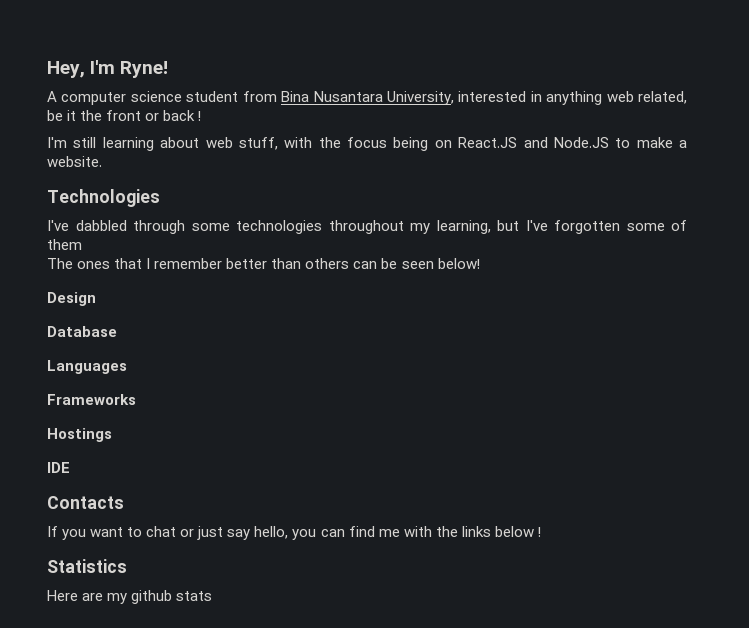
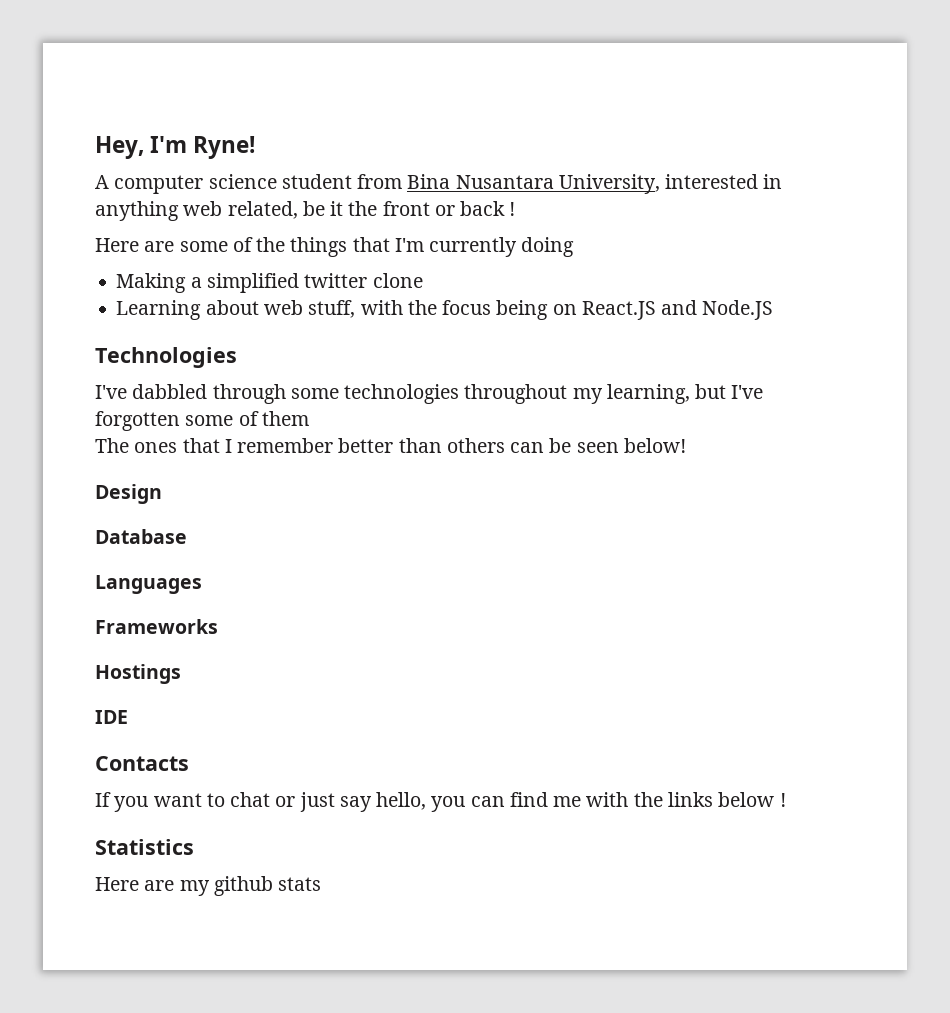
- I'm still learning about web stuff, with the focus being on React.JS and Node.JS to make a website.
+ Here are some of the things that I'm currently doing
+ Making a simplified twitter clone
+ Learning about web stuff, with the focus being on React.JS and Node.JS

